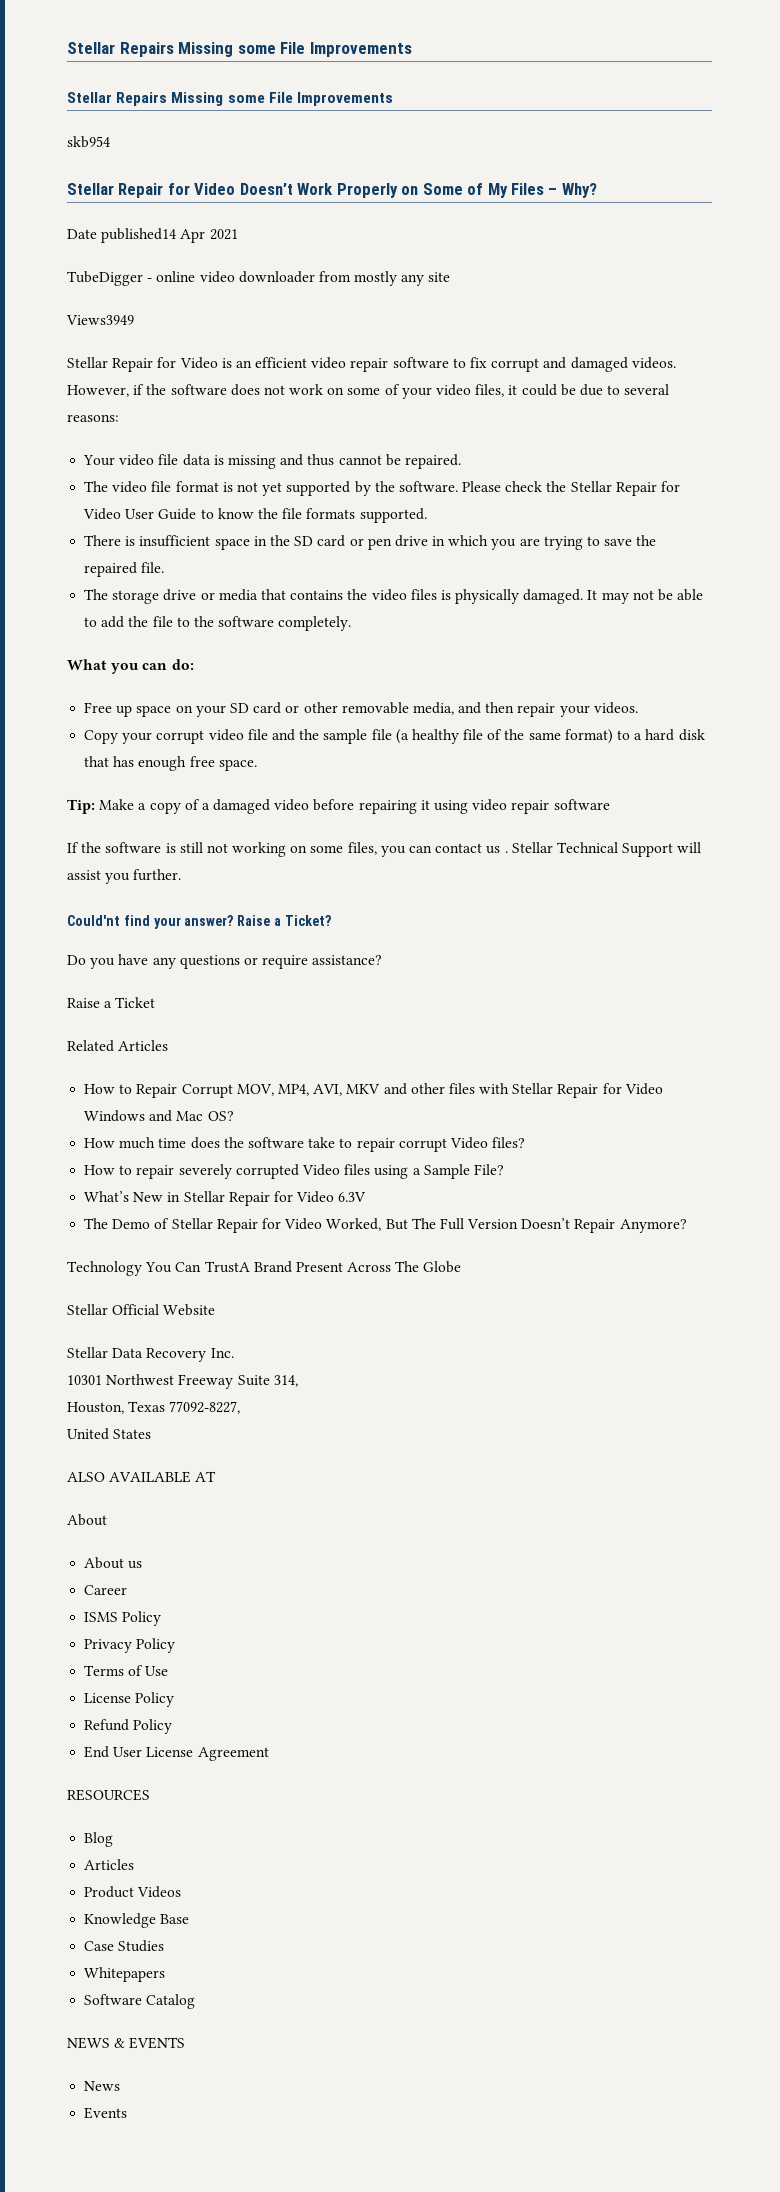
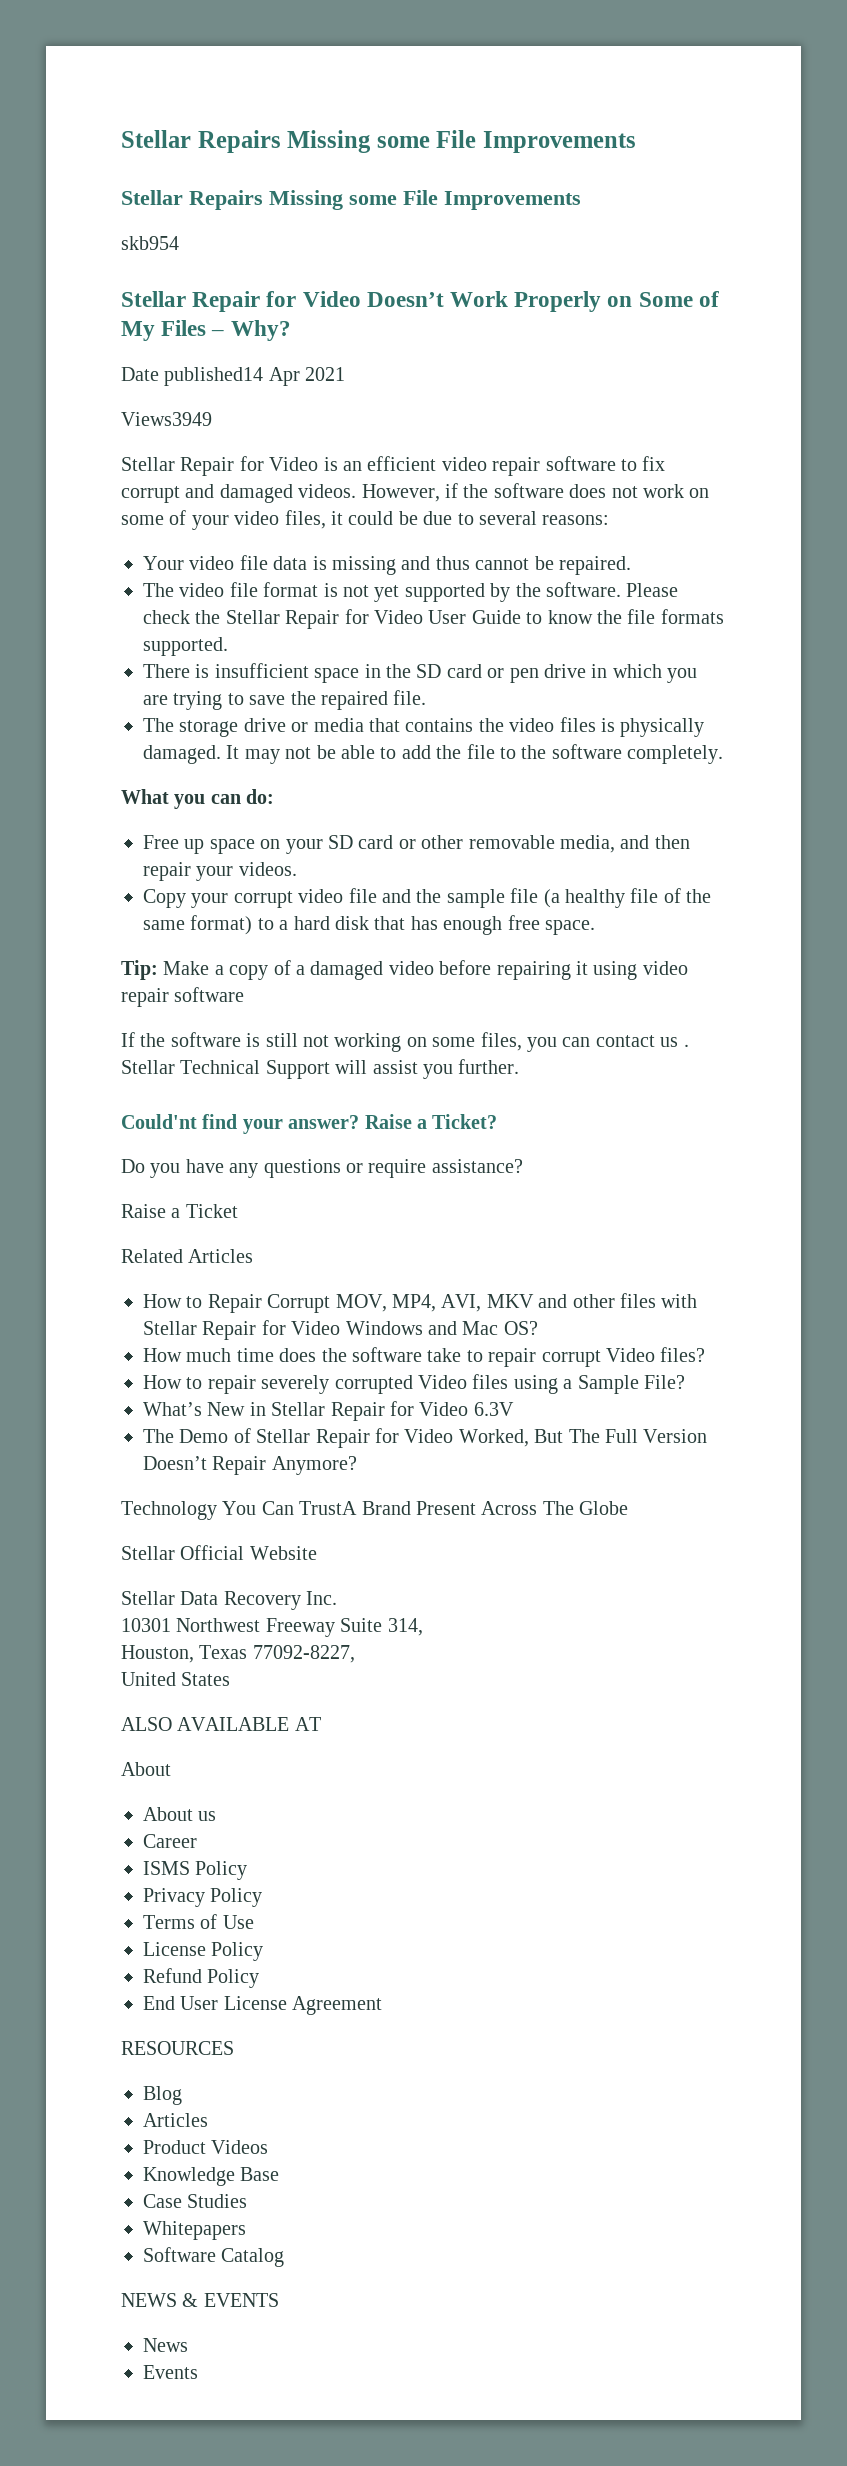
- TubeDigger - online video downloader from mostly any site

